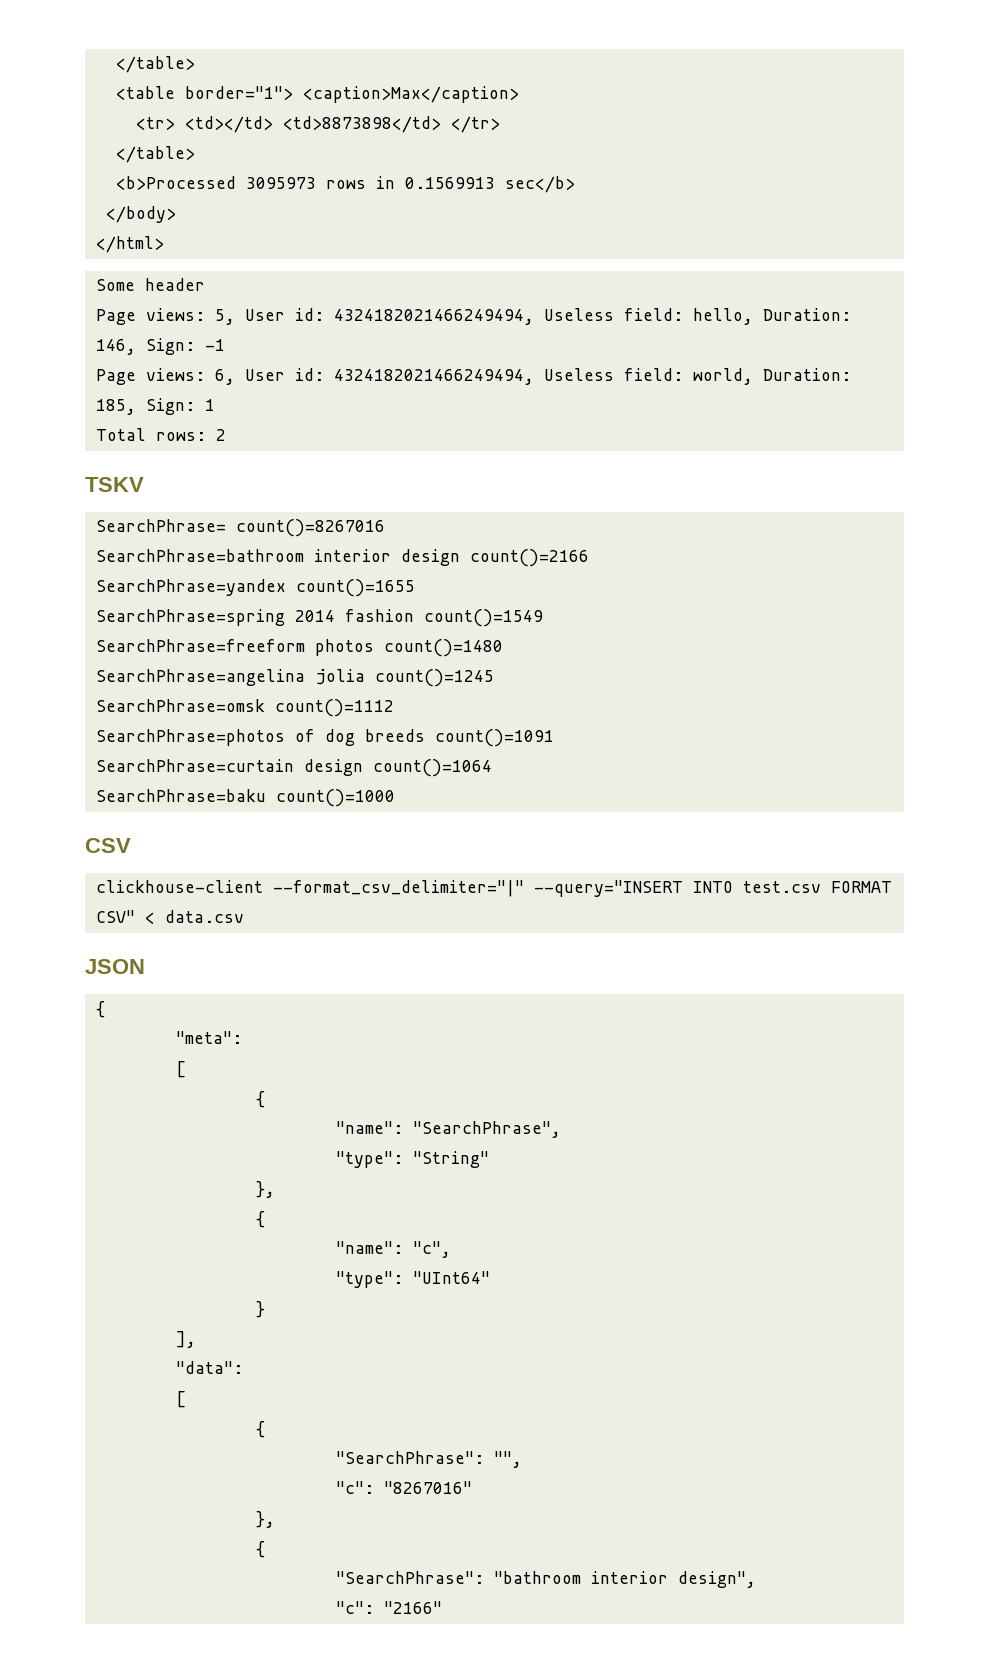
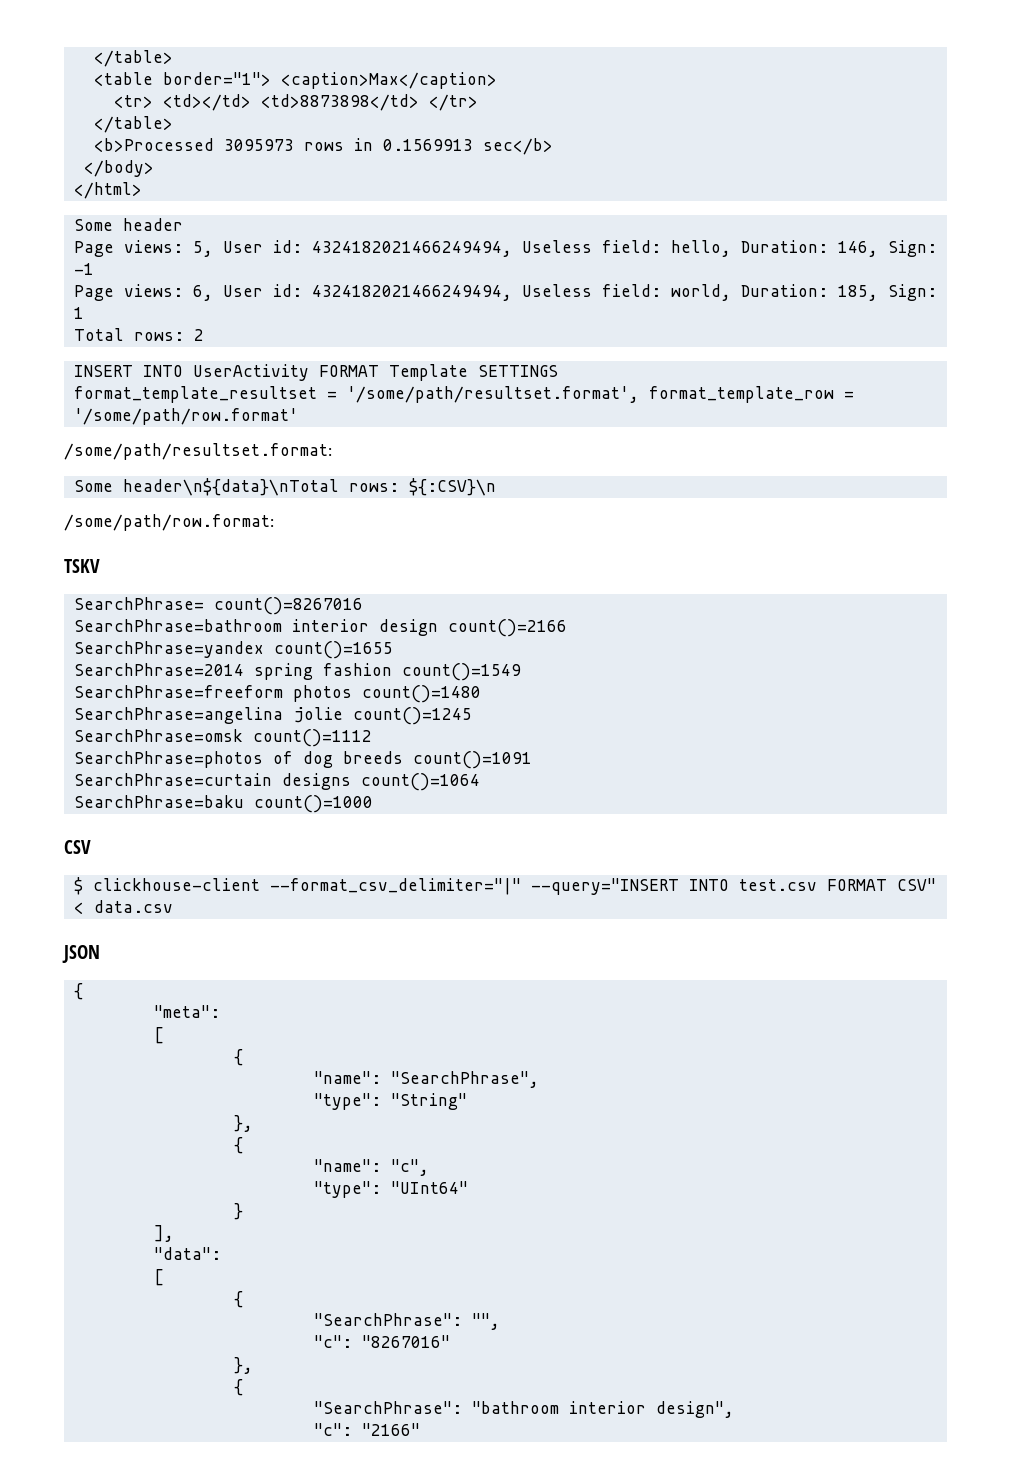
+ INSERT INTO UserActivity FORMAT Template SETTINGS
+ format_template_resultset = '/some/path/resultset.format', format_template_row = '/some/path/row.format'
+ /some/path/resultset.format:
+ Some header\n${data}\nTotal rows: ${:CSV}\n
+ /some/path/row.format:
- SearchPhrase=spring 2014 fashion count()=1549
+ SearchPhrase=2014 spring fashion count()=1549
- SearchPhrase=angelina jolia count()=1245
+ SearchPhrase=angelina jolie count()=1245
- SearchPhrase=curtain design count()=1064
+ SearchPhrase=curtain designs count()=1064
- clickhouse-client --format_csv_delimiter="|" --query="INSERT INTO test.csv FORMAT CSV" < data.csv
+ $ clickhouse-client --format_csv_delimiter="|" --query="INSERT INTO test.csv FORMAT CSV" < data.csv

